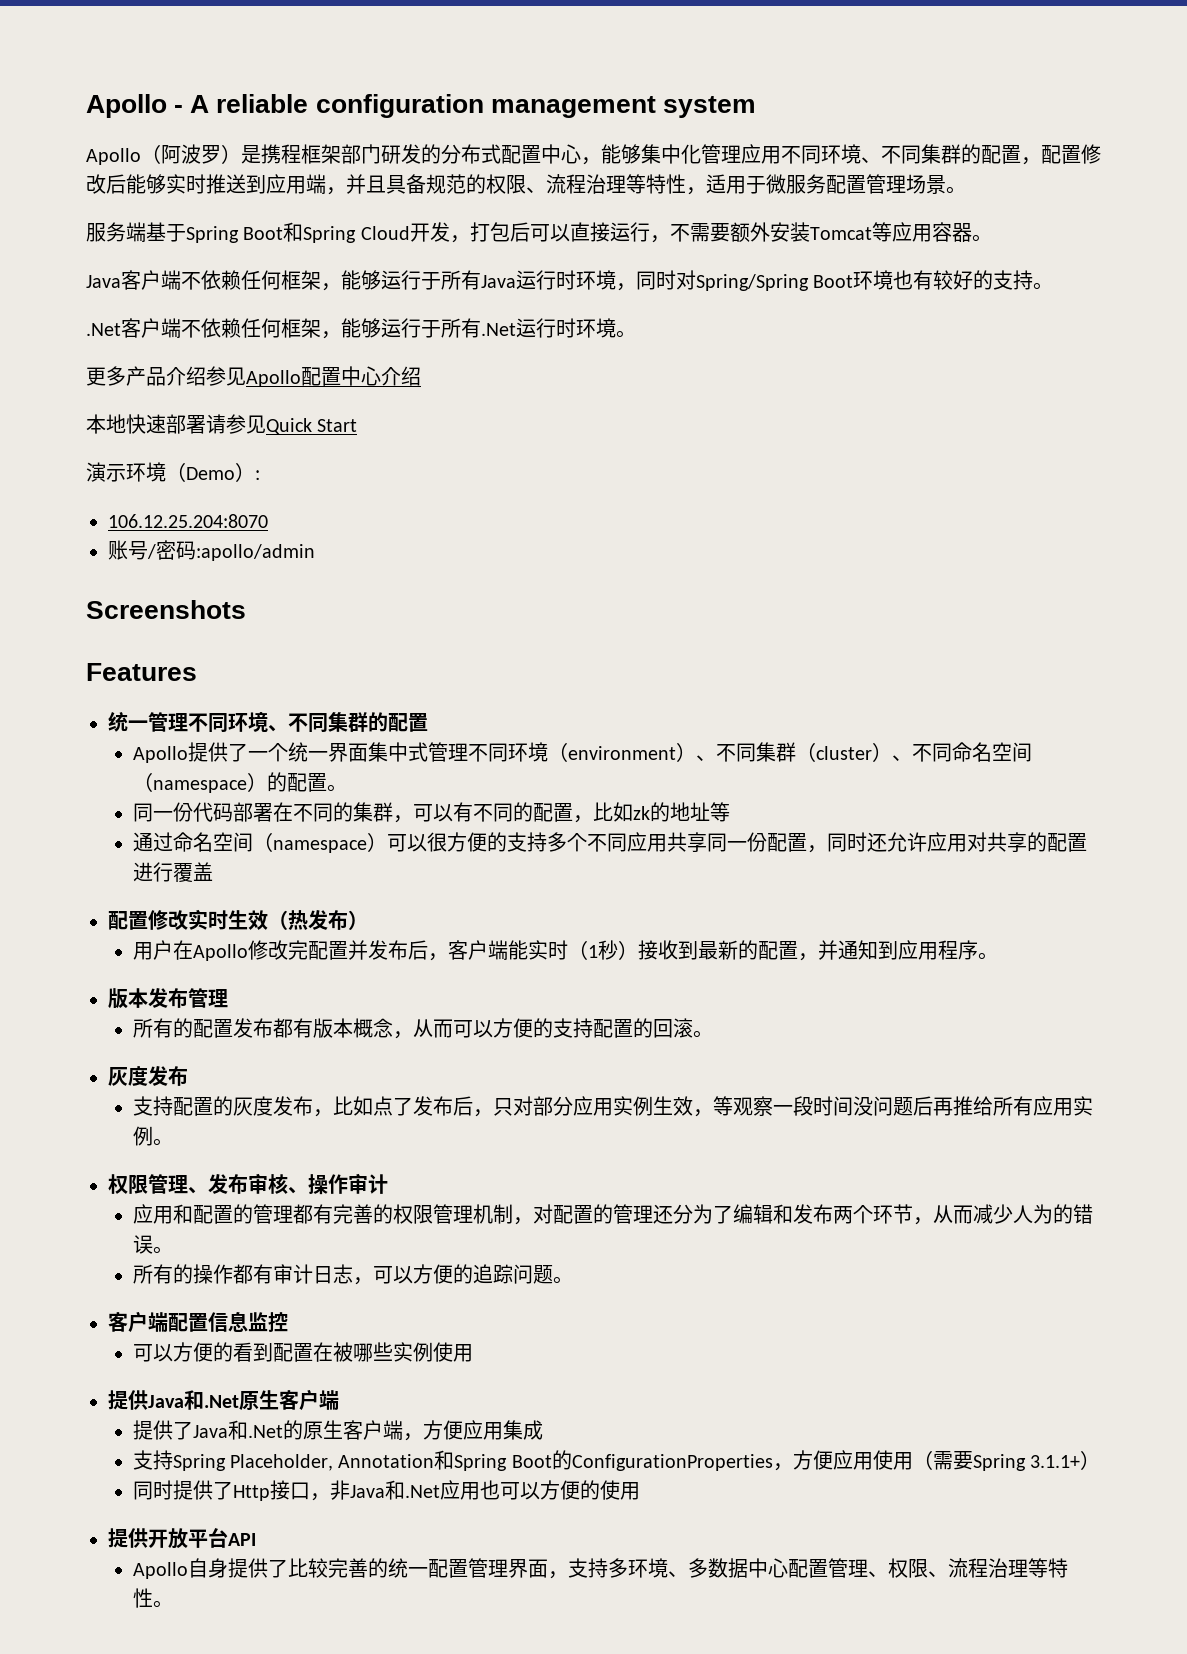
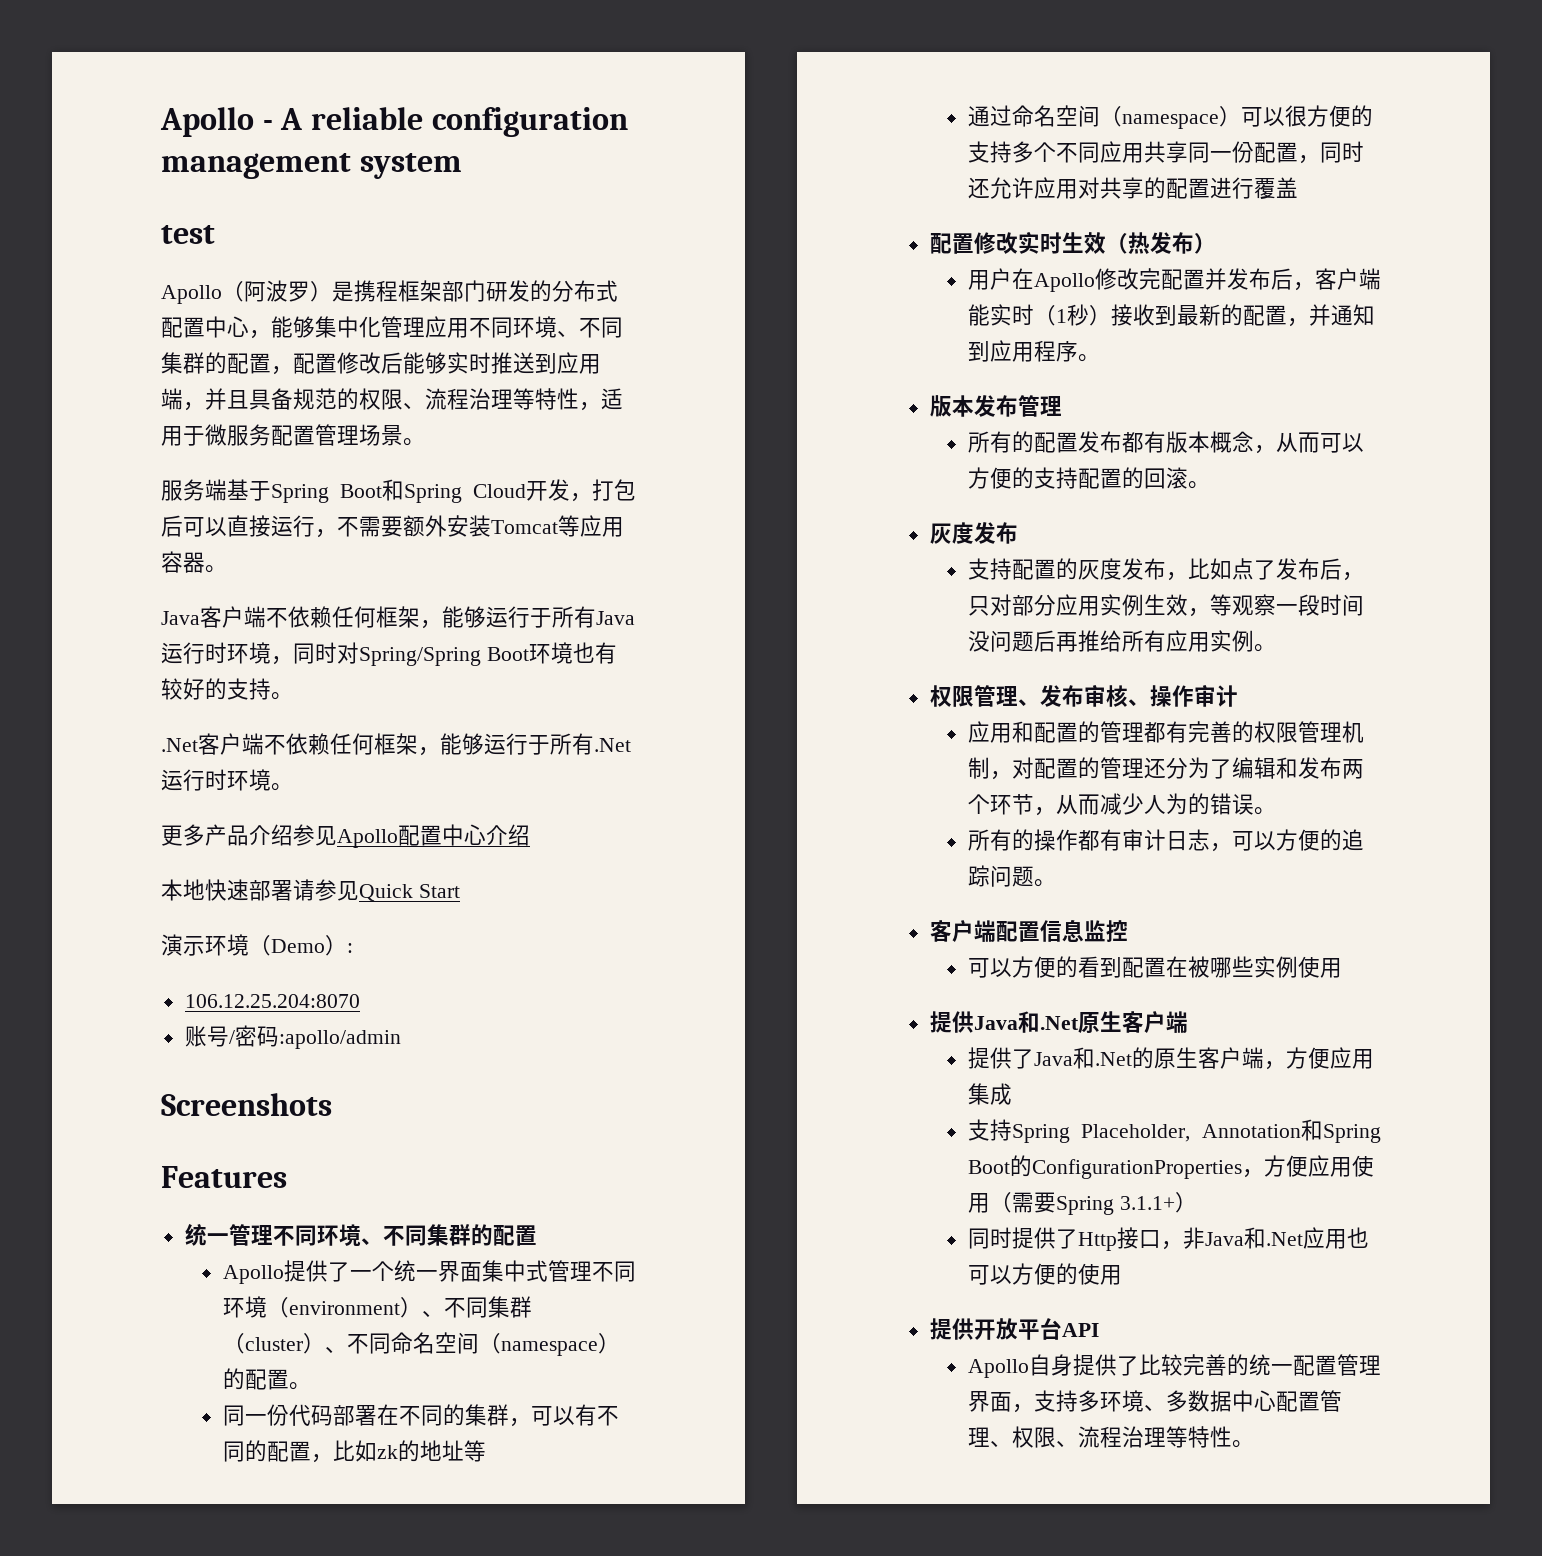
+ test

